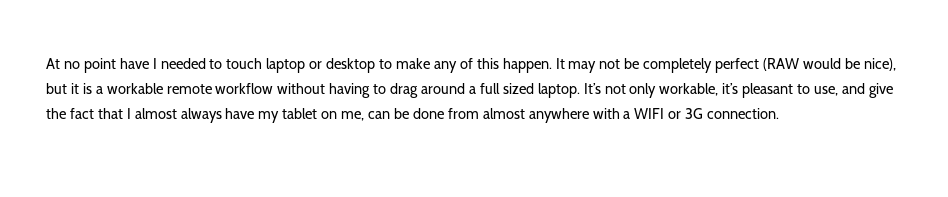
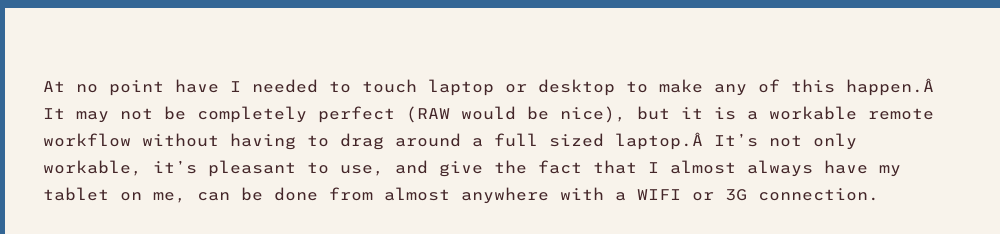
- At no point have I needed to touch laptop or desktop to make any of this happen. It may not be completely perfect (RAW would be nice), but it is a workable remote workflow without having to drag around a full sized laptop. It’s not only workable, it’s pleasant to use, and give the fact that I almost always have my tablet on me, can be done from almost anywhere with a WIFI or 3G connection.
+ At no point have I needed to touch laptop or desktop to make any of this happen.Â It may not be completely perfect (RAW would be nice), but it is a workable remote workflow without having to drag around a full sized laptop.Â It’s not only workable, it’s pleasant to use, and give the fact that I almost always have my tablet on me, can be done from almost anywhere with a WIFI or 3G connection.

